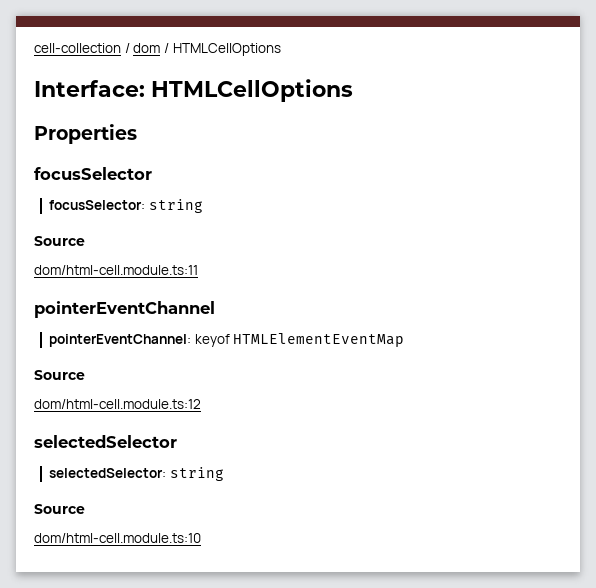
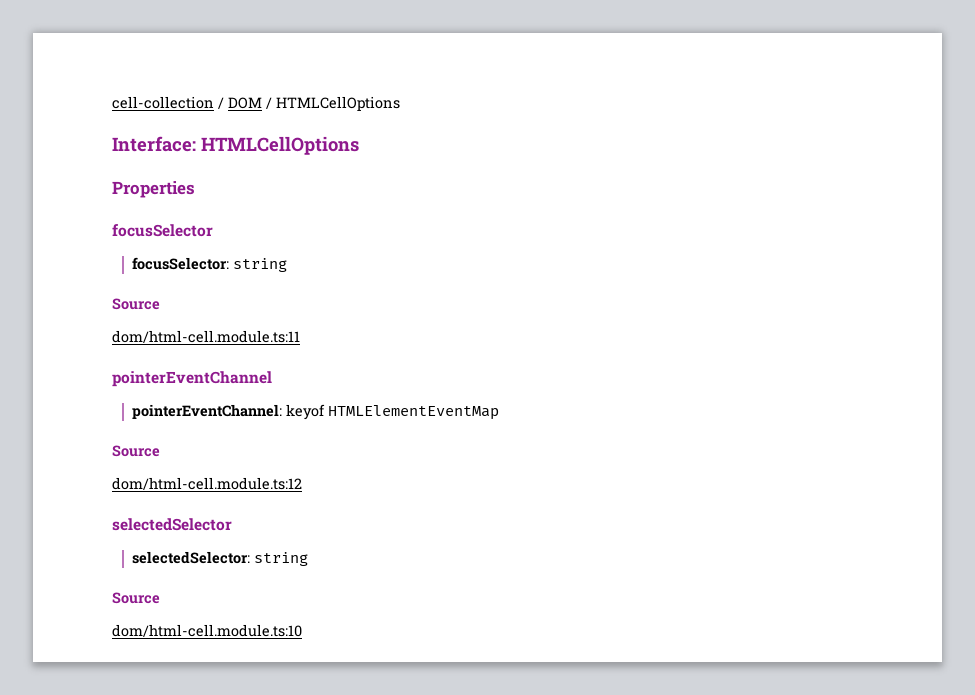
- cell-collection / dom / HTMLCellOptions
+ cell-collection / DOM / HTMLCellOptions

